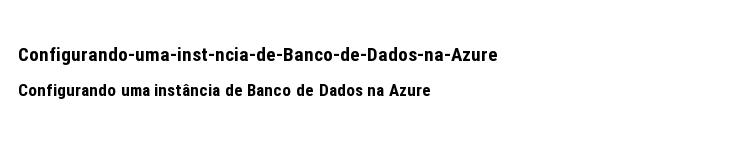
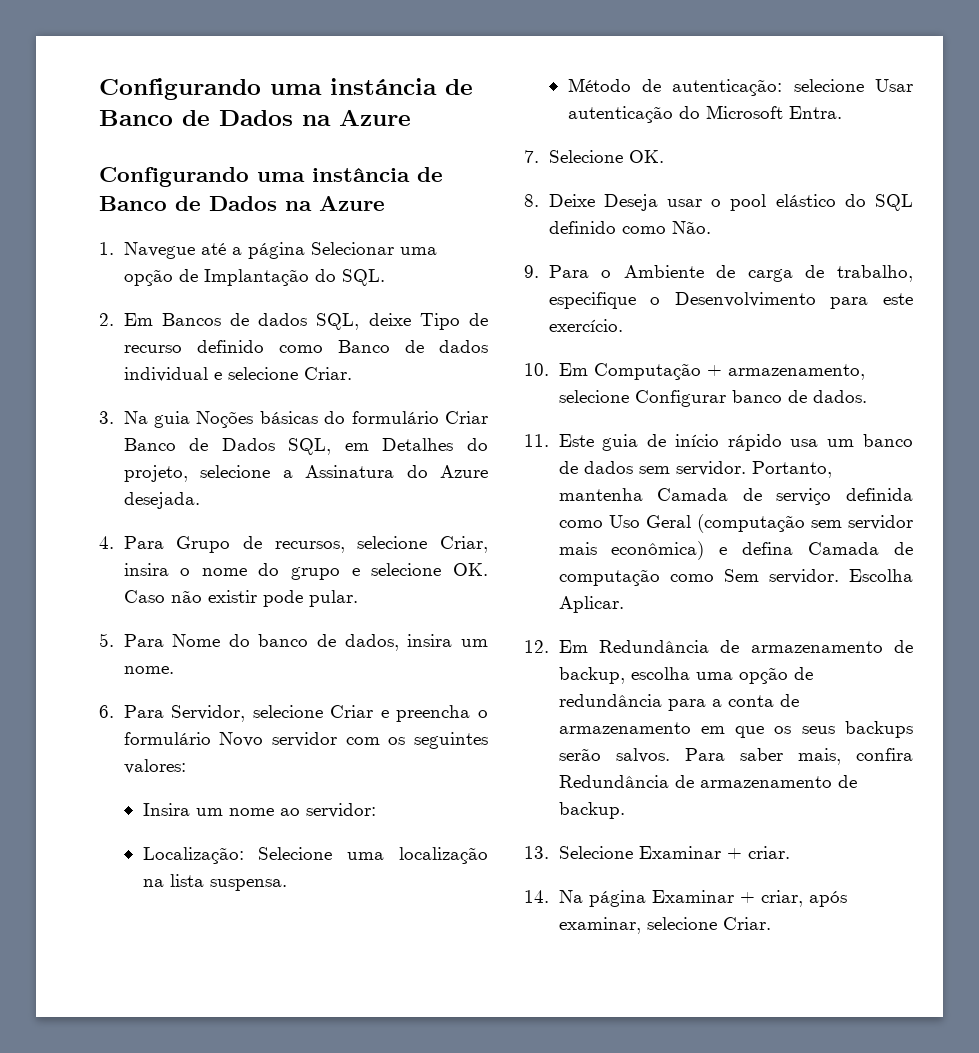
- Configurando-uma-inst-ncia-de-Banco-de-Dados-na-Azure
+ Configurando uma instáncia de Banco de Dados na Azure
+ 1. Navegue até a página Selecionar uma opção de Implantação do SQL.
+ 2. Em Bancos de dados SQL, deixe Tipo de recurso definido como Banco de dados individual e selecione Criar.
+ 3. Na guia Noções básicas do formulário Criar Banco de Dados SQL, em Detalhes do projeto, selecione a Assinatura do Azure desejada.
+ 4. Para Grupo de recursos, selecione Criar, insira o nome do grupo e selecione OK. Caso não existir pode pular.
+ 5. Para Nome do banco de dados, insira um nome.
+ 6. Para Servidor, selecione Criar e preencha o formulário Novo servidor com os seguintes valores:
+ Insira um nome ao servidor:
+ Localização: Selecione uma localização na lista suspensa.
+ Método de autenticação: selecione Usar autenticação do Microsoft Entra.
+ 7. Selecione OK.
+ 8. Deixe Deseja usar o pool elástico do SQL definido como Não.
+ 9. Para o Ambiente de carga de trabalho, especifique o Desenvolvimento para este exercício.
+ 10. Em Computação + armazenamento, selecione Configurar banco de dados.
+ 11. Este guia de início rápido usa um banco de dados sem servidor. Portanto, mantenha Camada de serviço definida como Uso Geral (computação sem servidor mais econômica) e defina Camada de computação como Sem servidor. Escolha Aplicar.
+ 12. Em Redundância de armazenamento de backup, escolha uma opção de redundância para a conta de armazenamento em que os seus backups serão salvos. Para saber mais, confira Redundância de armazenamento de backup.
+ 13. Selecione Examinar + criar.
+ 14. Na página Examinar + criar, após examinar, selecione Criar.

